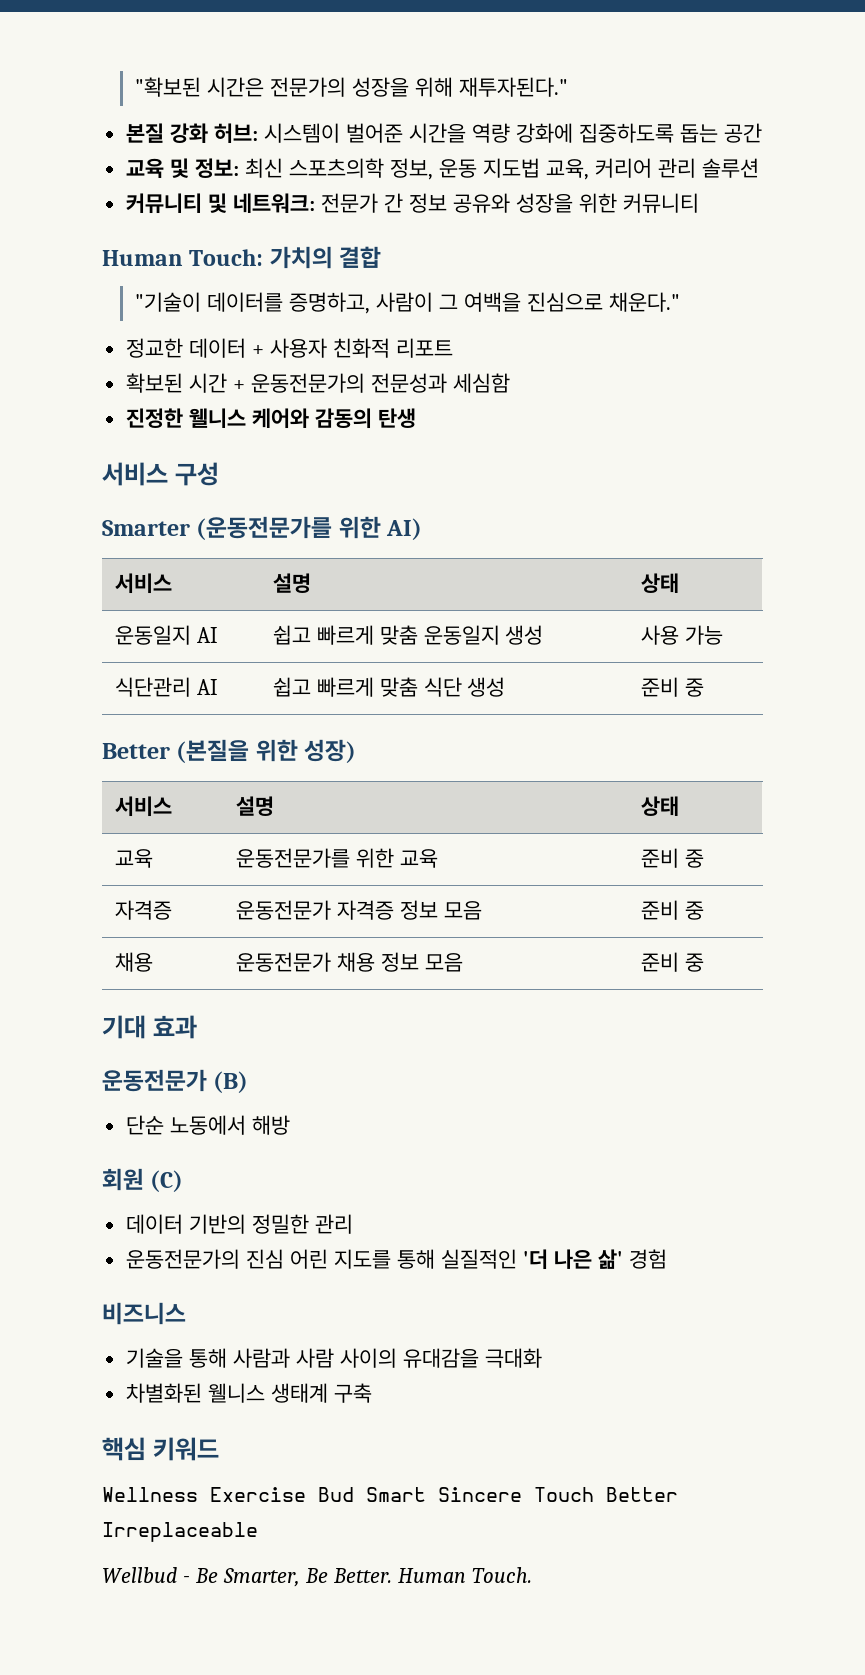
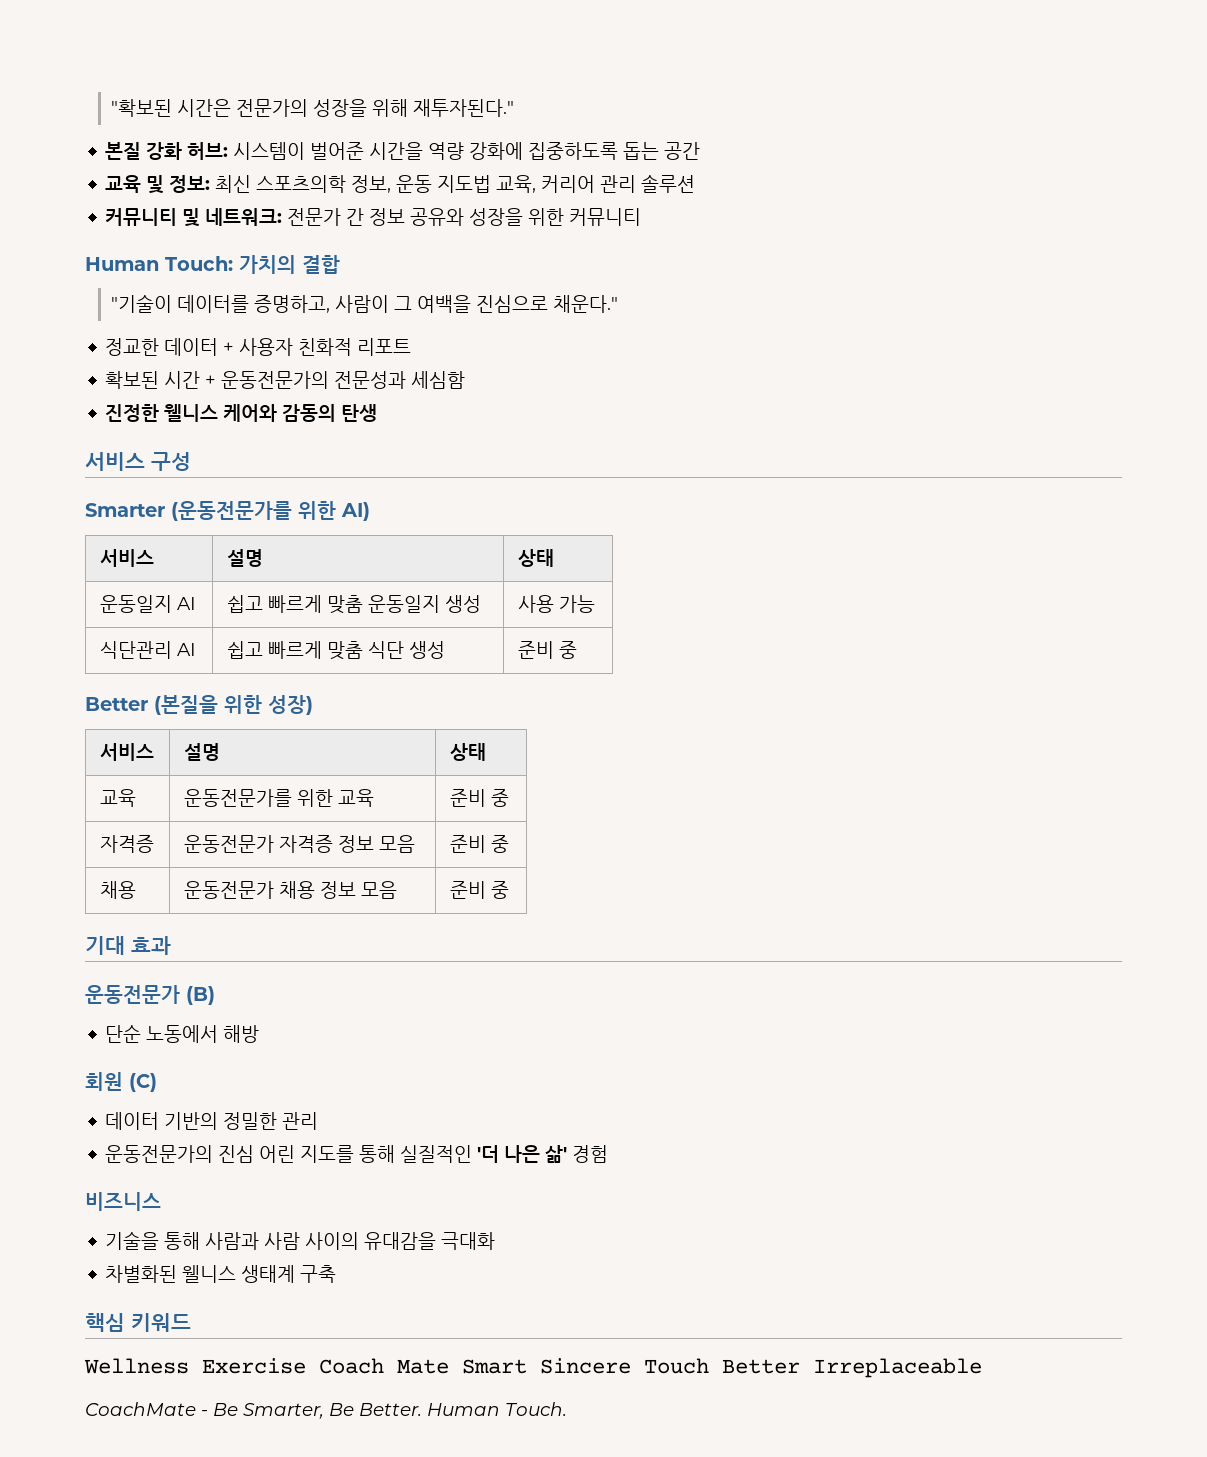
- Wellness Exercise Bud Smart Sincere Touch Better Irreplaceable
+ Wellness Exercise Coach Mate Smart Sincere Touch Better Irreplaceable
- Wellbud - Be Smarter, Be Better.
+ CoachMate - Be Smarter, Be Better.

